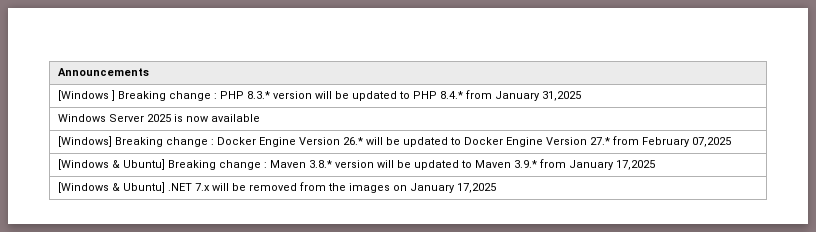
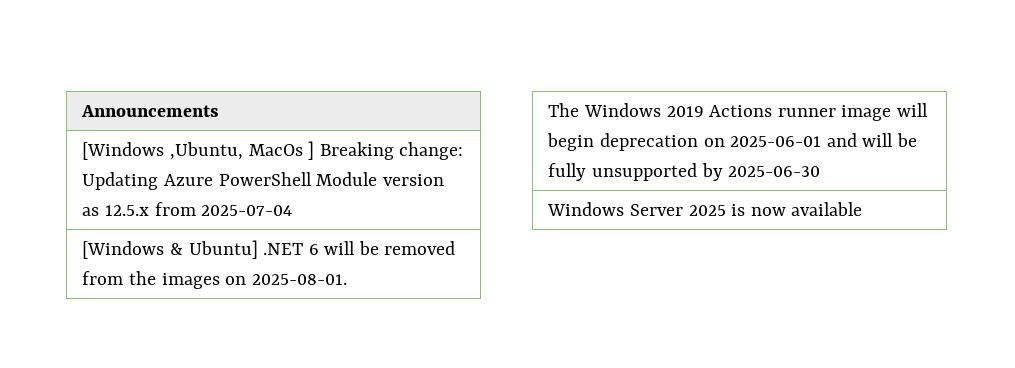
- [Windows ] Breaking change : PHP 8.3.* version will be updated to PHP 8.4.* from January 31,2025
+ [Windows ,Ubuntu, MacOs ] Breaking change: Updating Azure PowerShell Module version as 12.5.x from 2025-07-04
+ [Windows & Ubuntu] .NET 6 will be removed from the images on 2025-08-01.
+ The Windows 2019 Actions runner image will begin deprecation on 2025-06-01 and will be fully unsupported by 2025-06-30
- [Windows] Breaking change : Docker Engine Version 26.* will be updated to Docker Engine Version 27.* from February 07,2025
- [Windows & Ubuntu] Breaking change : Maven 3.8.* version will be updated to Maven 3.9.* from January 17,2025
- [Windows & Ubuntu] .NET 7.x will be removed from the images on January 17,2025

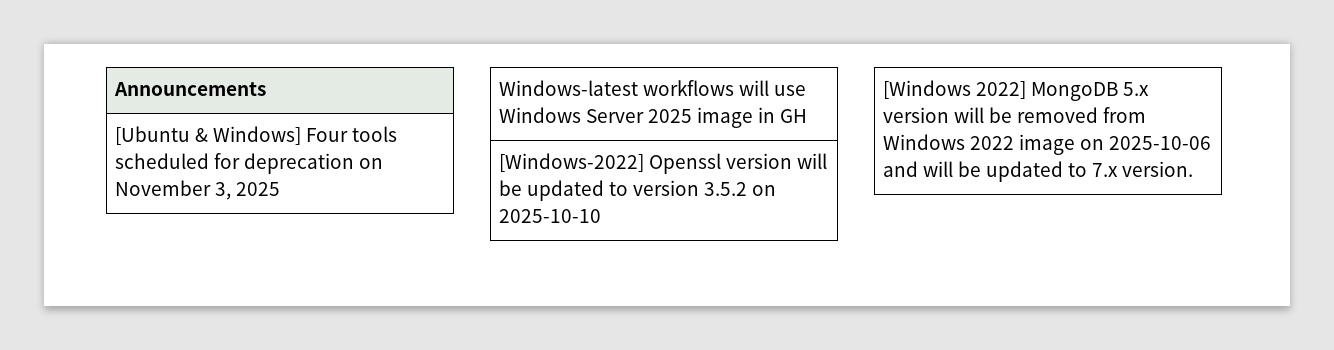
- [Windows ,Ubuntu, MacOs ] Breaking change: Updating Azure PowerShell Module version as 12.5.x from 2025-07-04
- [Windows & Ubuntu] .NET 6 will be removed from the images on 2025-08-01.
- The Windows 2019 Actions runner image will begin deprecation on 2025-06-01 and will be fully unsupported by 2025-06-30
- Windows Server 2025 is now available
+ [Ubuntu & Windows] Four tools scheduled for deprecation on November 3, 2025
+ Windows-latest workflows will use Windows Server 2025 image in GH
+ [Windows-2022] Openssl version will be updated to version 3.5.2 on 2025-10-10
+ [Windows 2022] MongoDB 5.x version will be removed from Windows 2022 image on 2025-10-06 and will be updated to 7.x version.

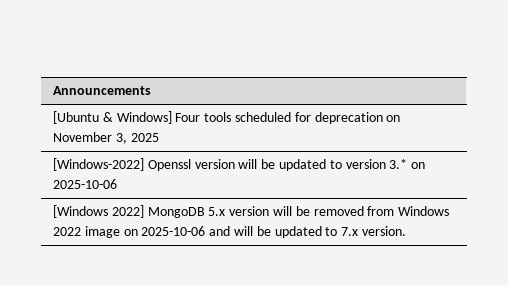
- Windows-latest workflows will use Windows Server 2025 image in GH
- [Windows-2022] Openssl version will be updated to version 3.5.2 on 2025-10-10
+ [Windows-2022] Openssl version will be updated to version 3.* on 2025-10-06

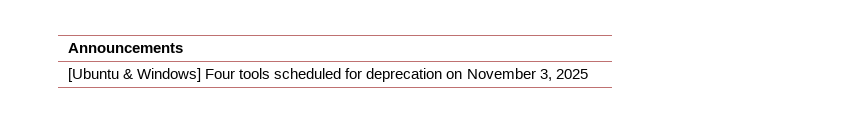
- [Windows-2022] Openssl version will be updated to version 3.* on 2025-10-06
- [Windows 2022] MongoDB 5.x version will be removed from Windows 2022 image on 2025-10-06 and will be updated to 7.x version.

